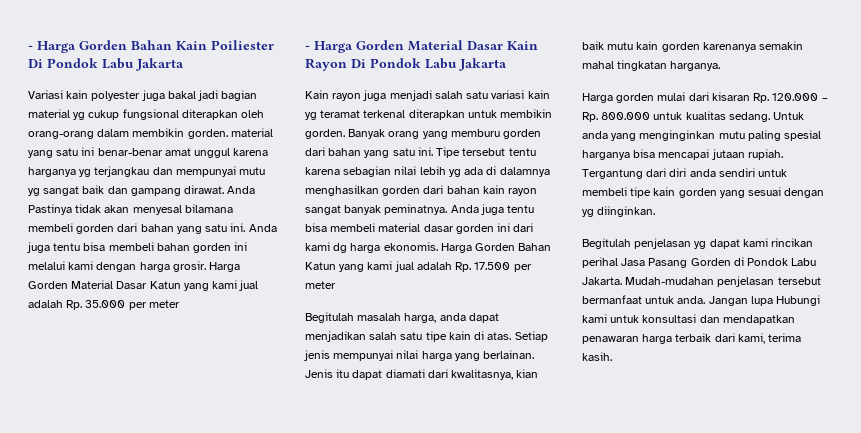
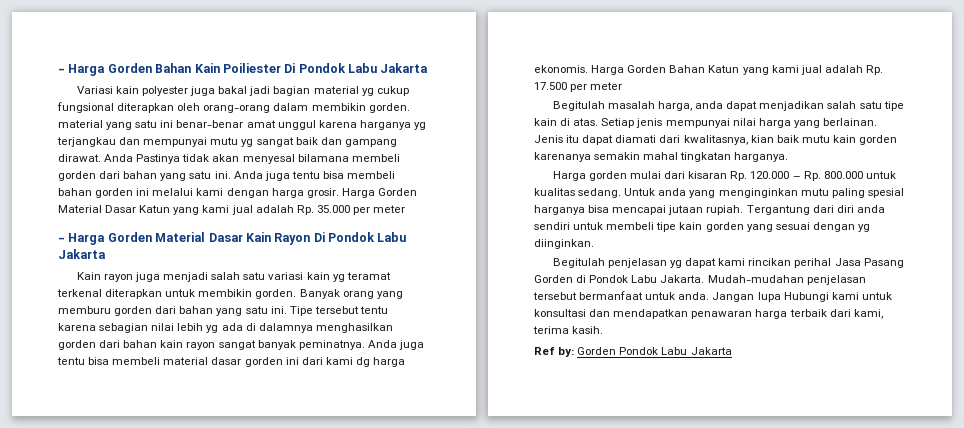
+ Ref by: Gorden Pondok Labu Jakarta

